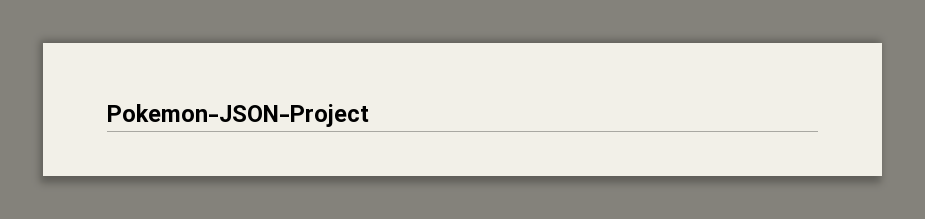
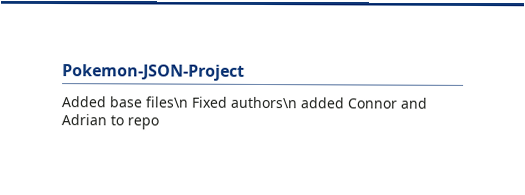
+ Added base files\n Fixed authors\n added Connor and Adrian to repo

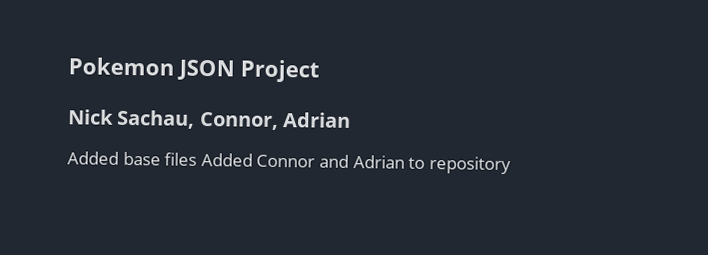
- Pokemon-JSON-Project
- Added base files\n Fixed authors\n added Connor and Adrian to repo
+ Pokemon JSON Project
+ Nick Sachau, Connor, Adrian
+ Added base files Added Connor and Adrian to repository

